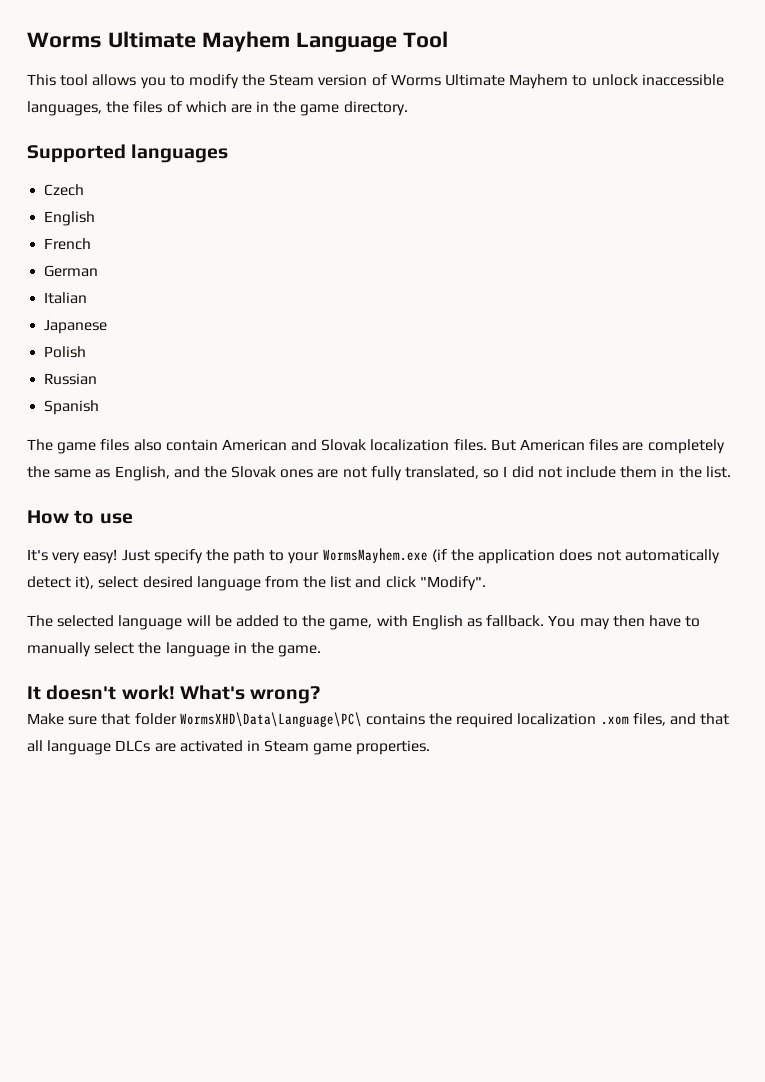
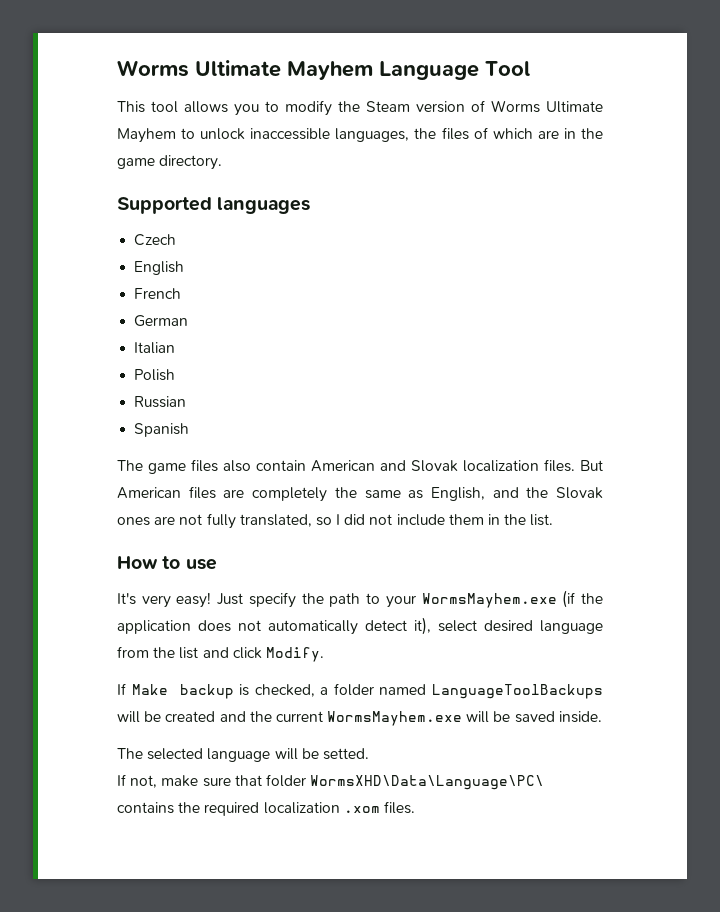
- Japanese
- Just specify the path to your WormsMayhem.exe (if the application does not automatically detect it), select desired language from the list and click "Modify".
+ Just specify the path to your WormsMayhem.exe (if the application does not automatically detect it), select desired language from the list and click Modify.
+ If Make backup is checked, a folder named LanguageToolBackups will be created and the current WormsMayhem.exe will be saved inside.
- The selected language will be added to the game, with English as fallback. You may then have to manually select the language in the game.
- It doesn't work! What's wrong?
- Make sure that folder WormsXHD\Data\Language\PC\ contains the required localization .xom files, and that all language DLCs are activated in Steam game properties.
+ The selected language will be setted.
+ If not, make sure that folder WormsXHD\Data\Language\PC\ contains the required localization .xom files.

